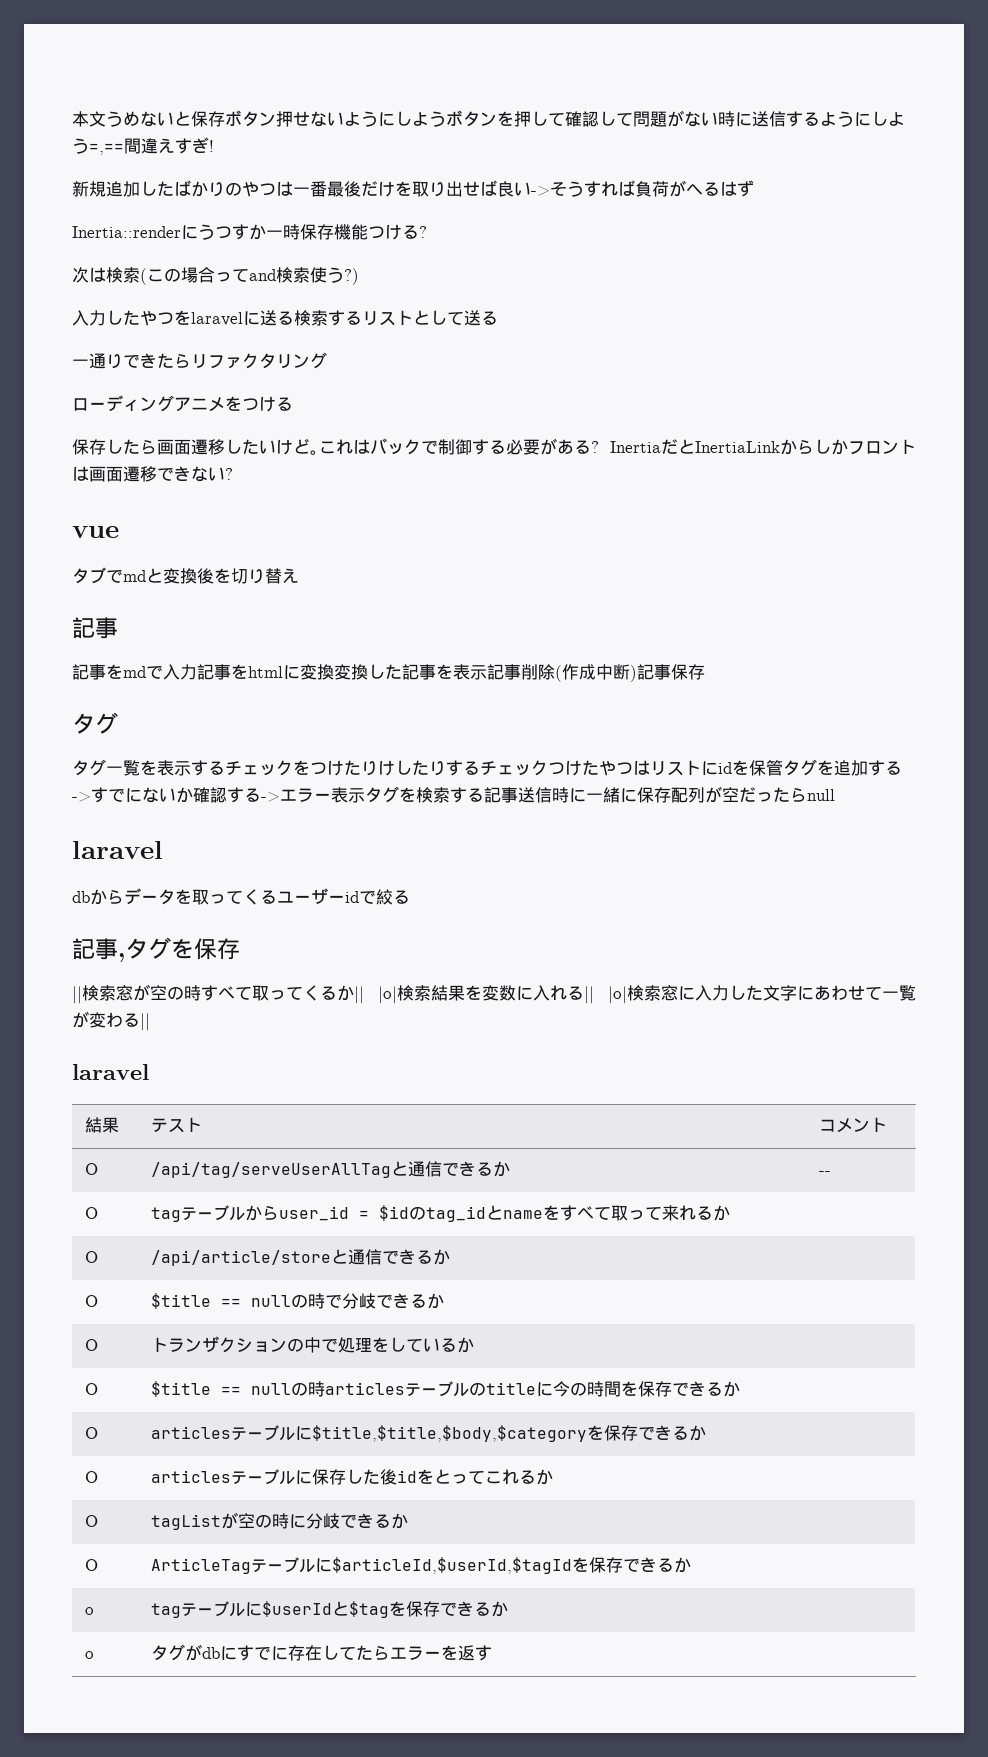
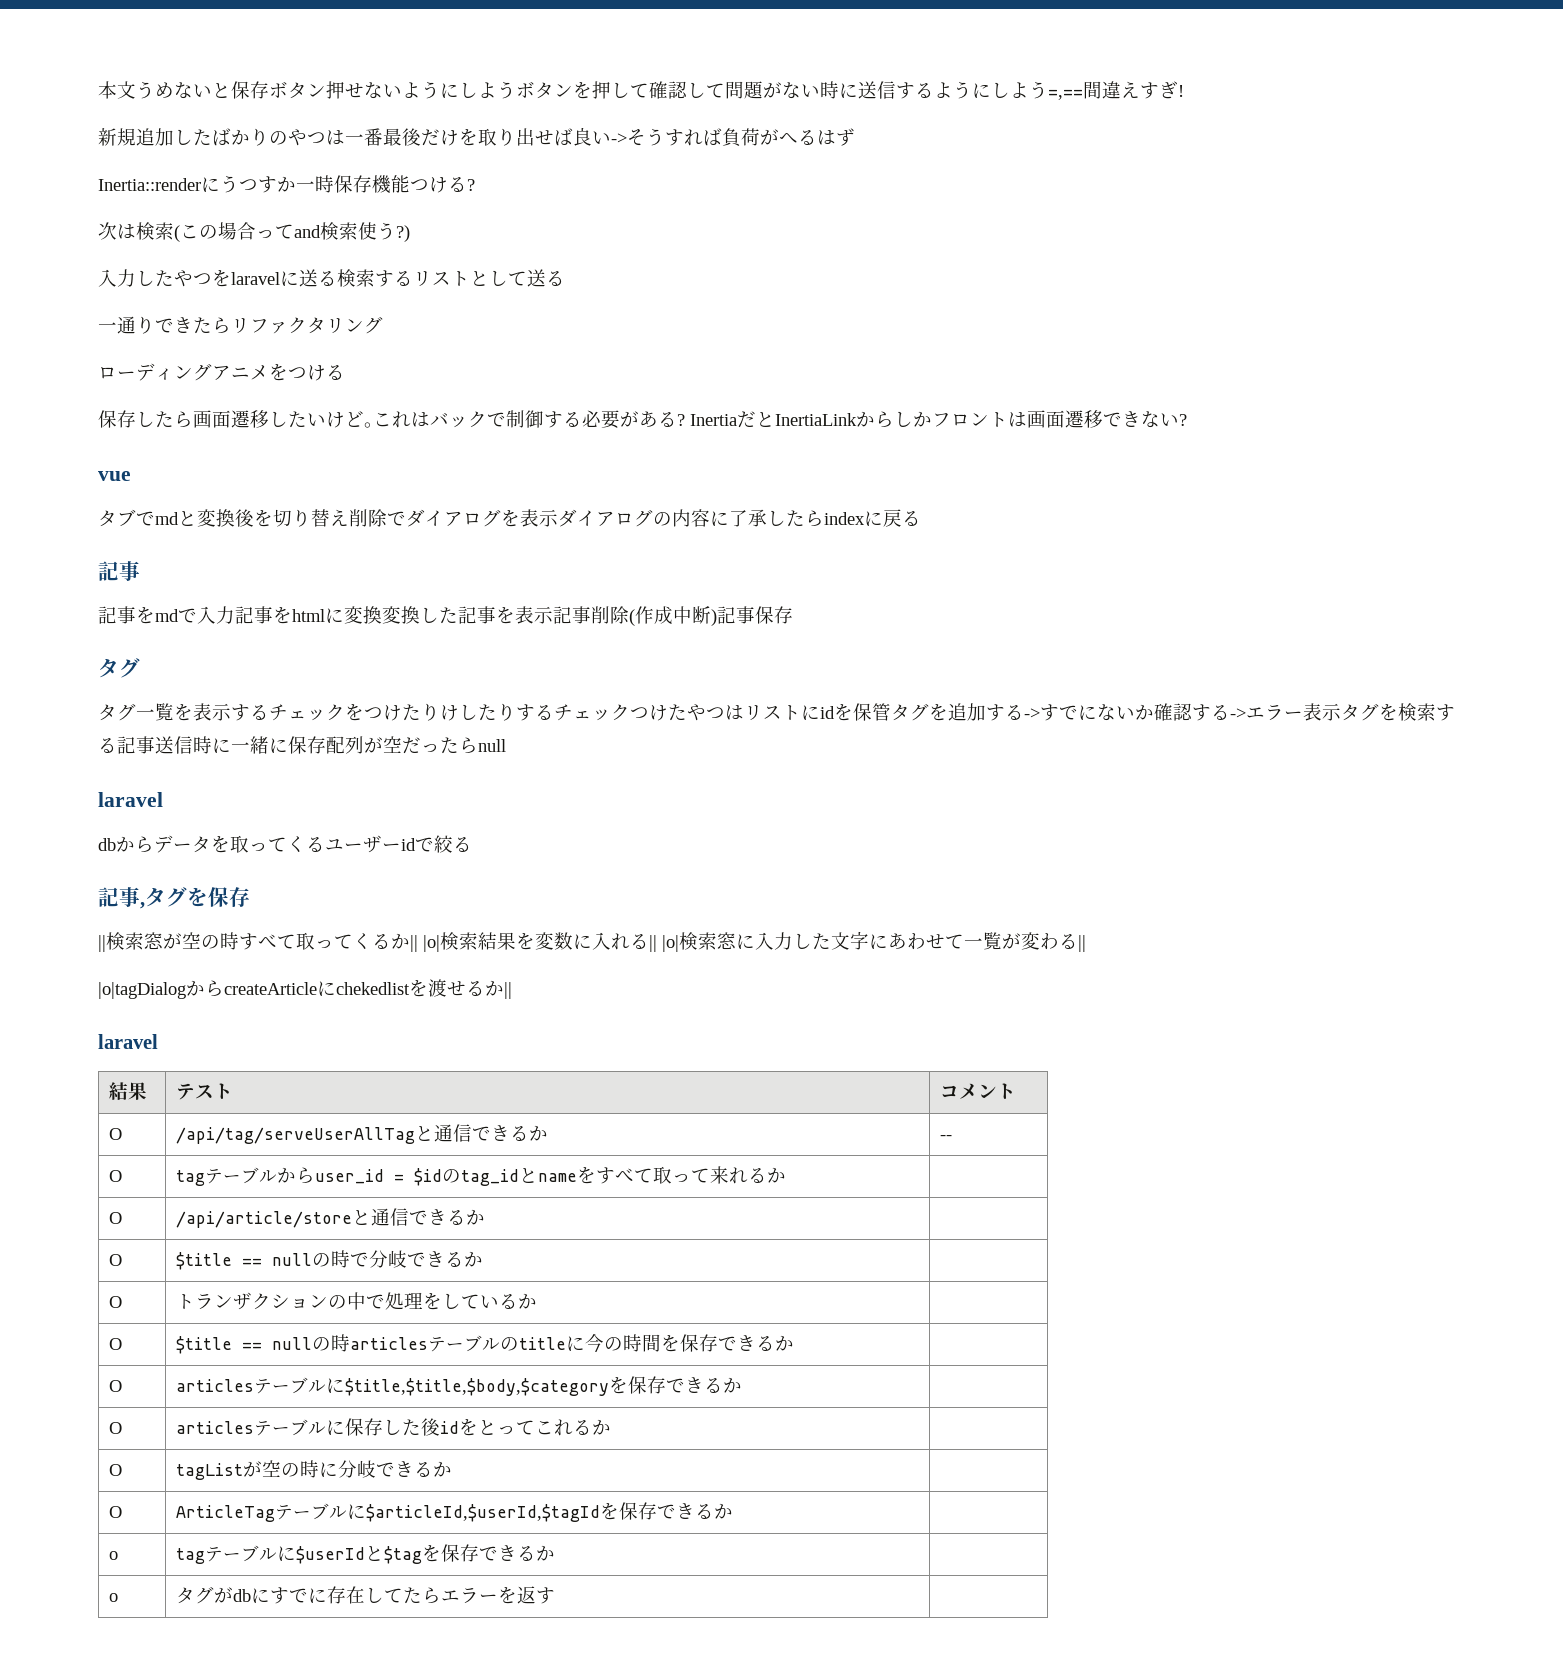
- タブでmdと変換後を切り替え
+ タブでmdと変換後を切り替え削除でダイアログを表示ダイアログの内容に了承したらindexに戻る
+ |o|tagDialogからcreateArticleにchekedlistを渡せるか||

